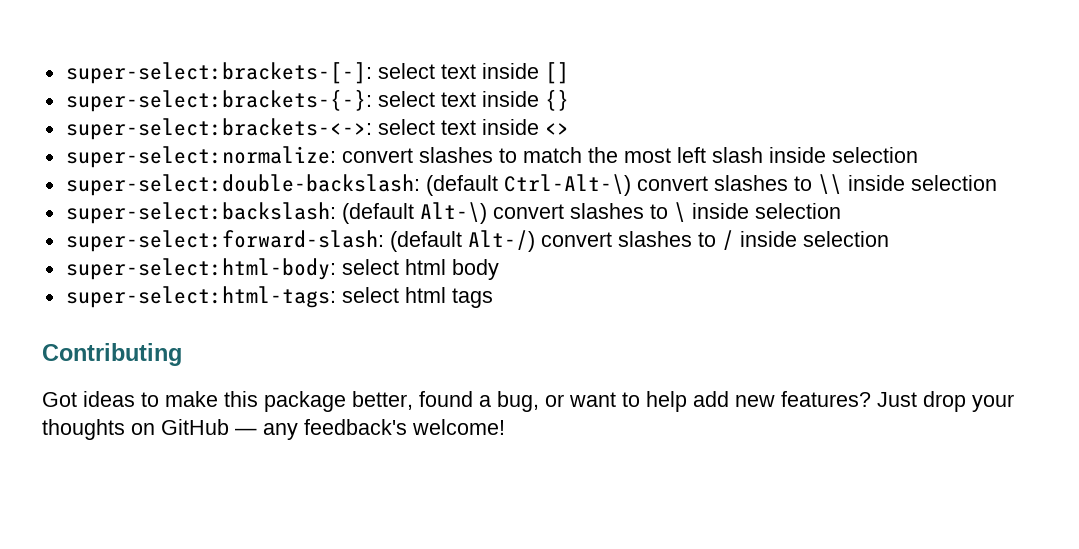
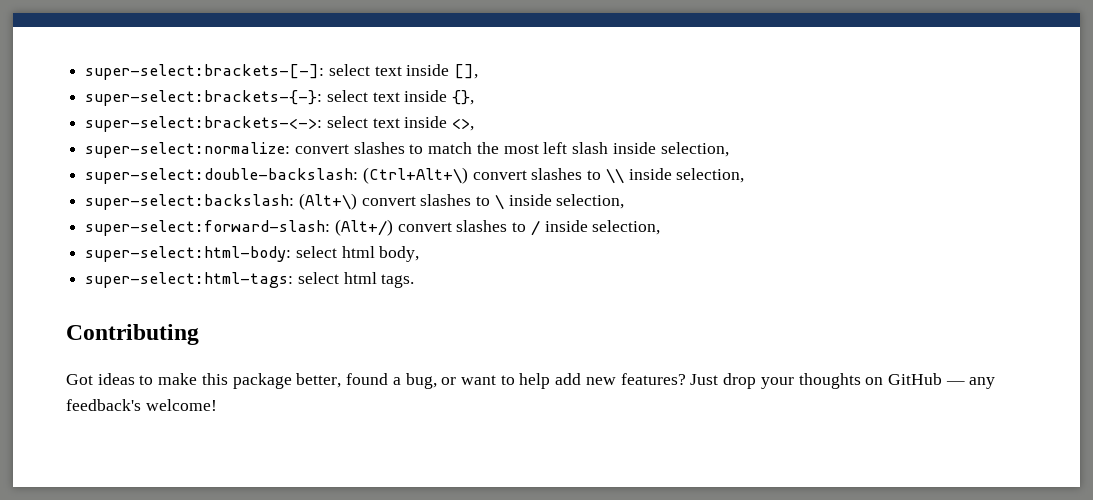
- super-select:brackets-[-]: select text inside []
+ super-select:brackets-[-]: select text inside [],
- super-select:brackets-{-}: select text inside {}
+ super-select:brackets-{-}: select text inside {},
- super-select:brackets-<->: select text inside <>
+ super-select:brackets-<->: select text inside <>,
- super-select:normalize: convert slashes to match the most left slash inside selection
+ super-select:normalize: convert slashes to match the most left slash inside selection,
- super-select:double-backslash: (default Ctrl-Alt-\) convert slashes to \\ inside selection
+ super-select:double-backslash: (Ctrl+Alt+\) convert slashes to \\ inside selection,
- super-select:backslash: (default Alt-\) convert slashes to \ inside selection
+ super-select:backslash: (Alt+\) convert slashes to \ inside selection,
- super-select:forward-slash: (default Alt-/) convert slashes to / inside selection
+ super-select:forward-slash: (Alt+/) convert slashes to / inside selection,
- super-select:html-body: select html body
+ super-select:html-body: select html body,
- super-select:html-tags: select html tags
+ super-select:html-tags: select html tags.

